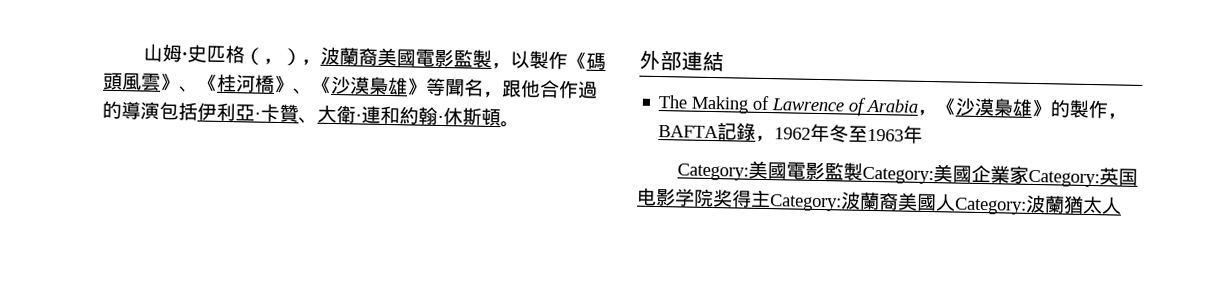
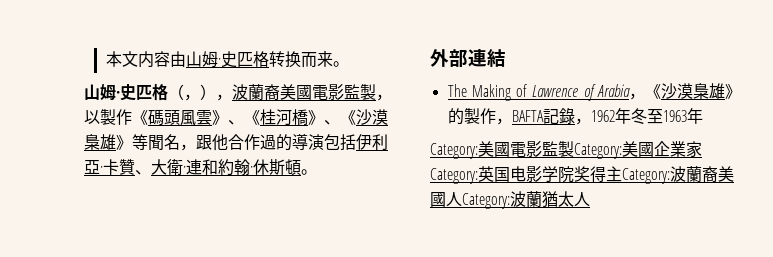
+ 本文内容由山姆·史匹格转换而来。

